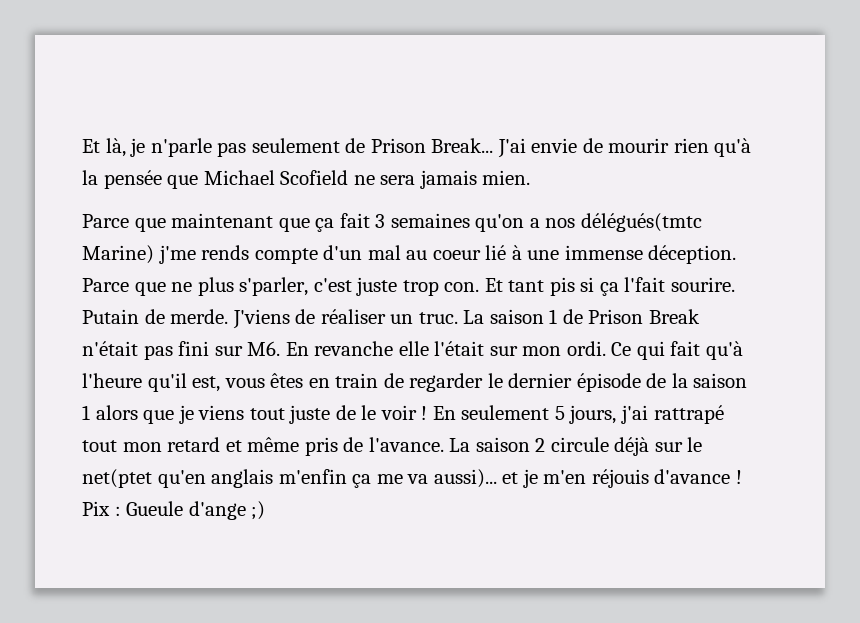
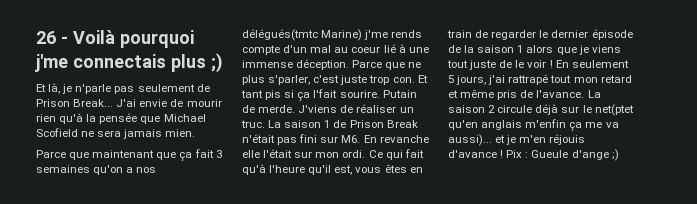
+ 26 - Voilà pourquoi j'me connectais plus ;)

